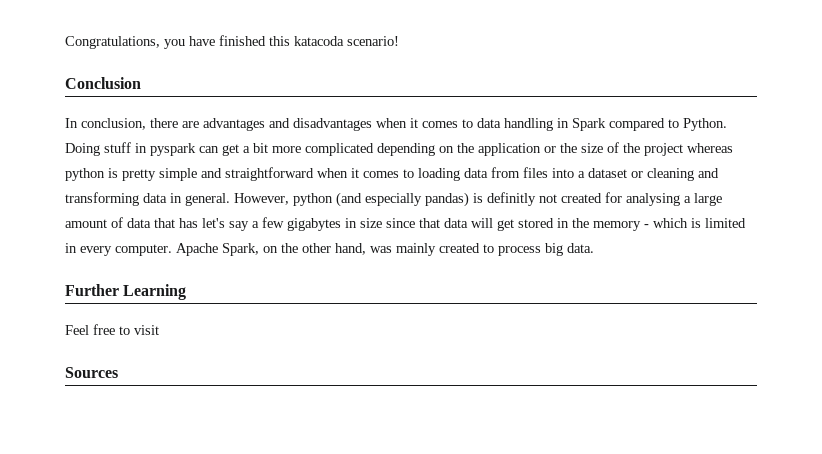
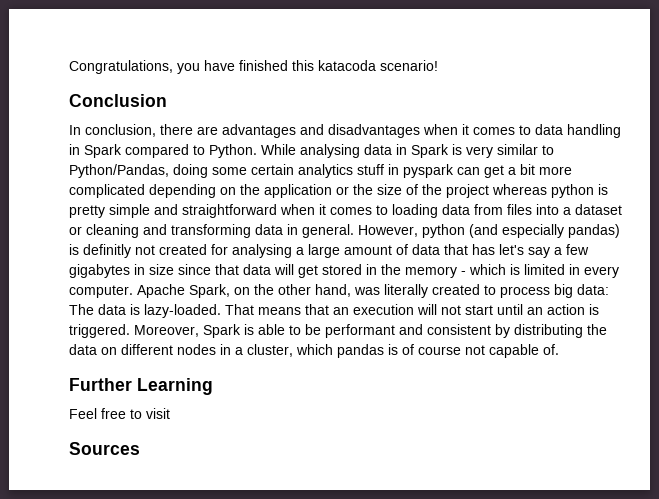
- Doing stuff in pyspark can get a bit more complicated depending on the application or the size of the project whereas python is pretty simple and straightforward when it comes to loading data from files into a dataset or cleaning and transforming data in general.
+ While analysing data in Spark is very similar to Python/Pandas, doing some certain analytics stuff in pyspark can get a bit more complicated depending on the application or the size of the project whereas python is pretty simple and straightforward when it comes to loading data from files into a dataset or cleaning and transforming data in general.
- Apache Spark, on the other hand, was mainly created to process big data.
+ Apache Spark, on the other hand, was literally created to process big data: The data is lazy-loaded. That means that an execution will not start until an action is triggered. Moreover, Spark is able to be performant and consistent by distributing the data on different nodes in a cluster, which pandas is of course not capable of.

